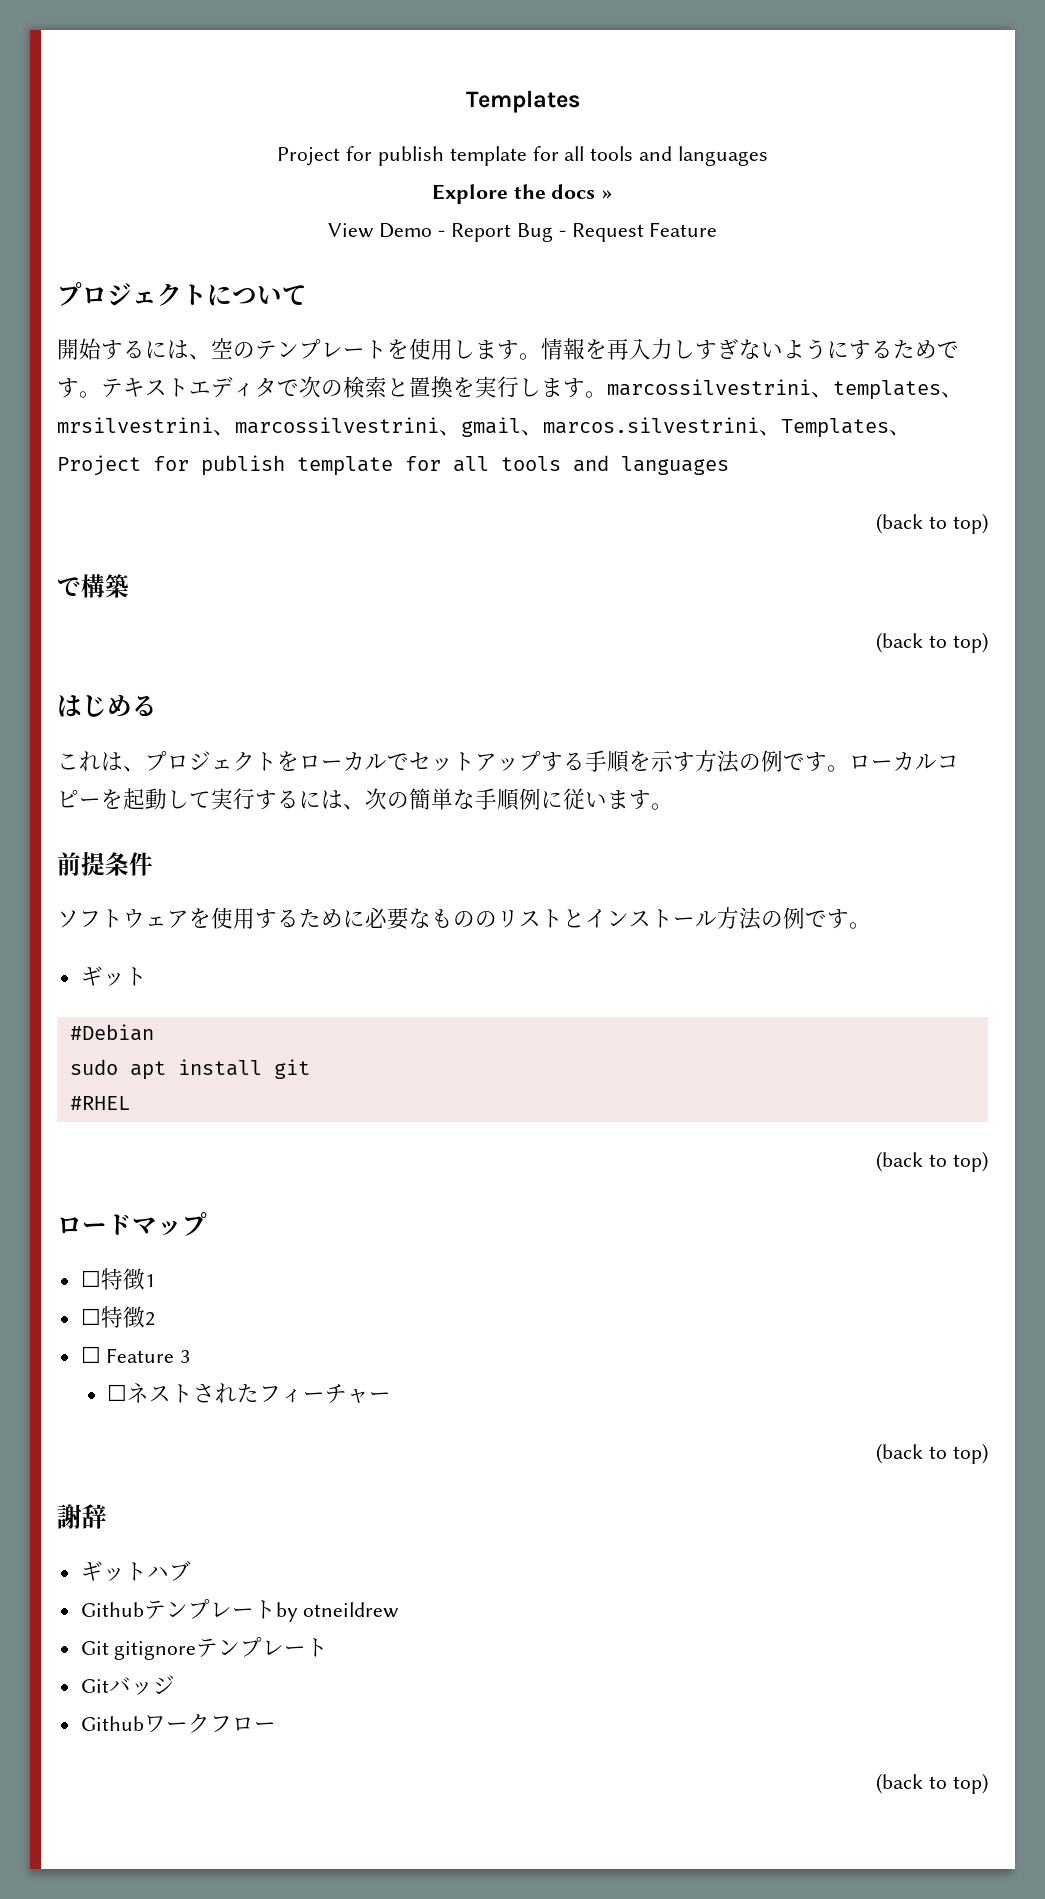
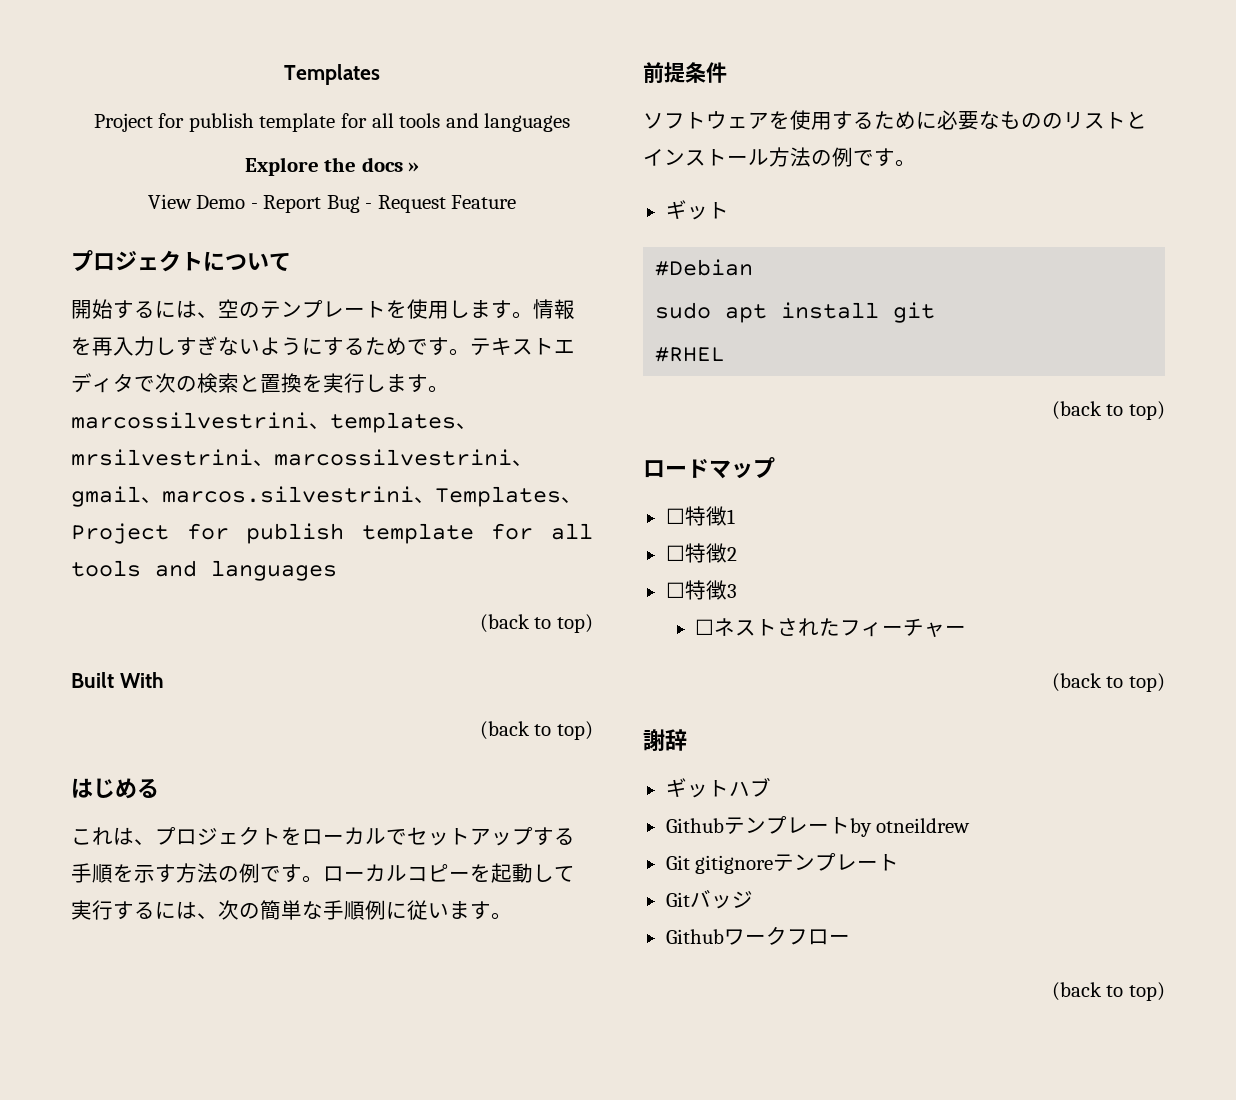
- で構築
+ Built With
- ☐ Feature 3
+ ☐特徴3

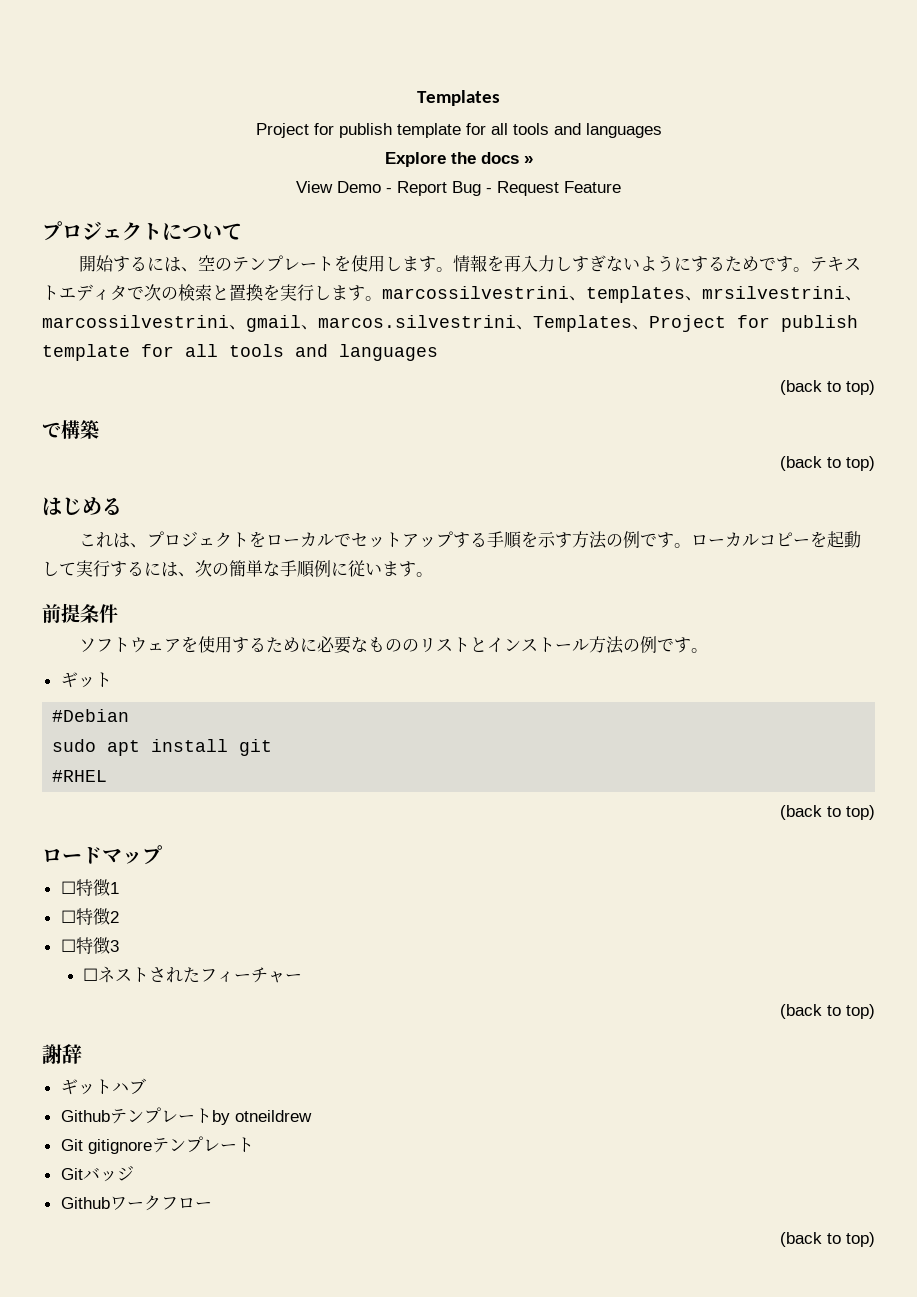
- Built With
+ で構築

